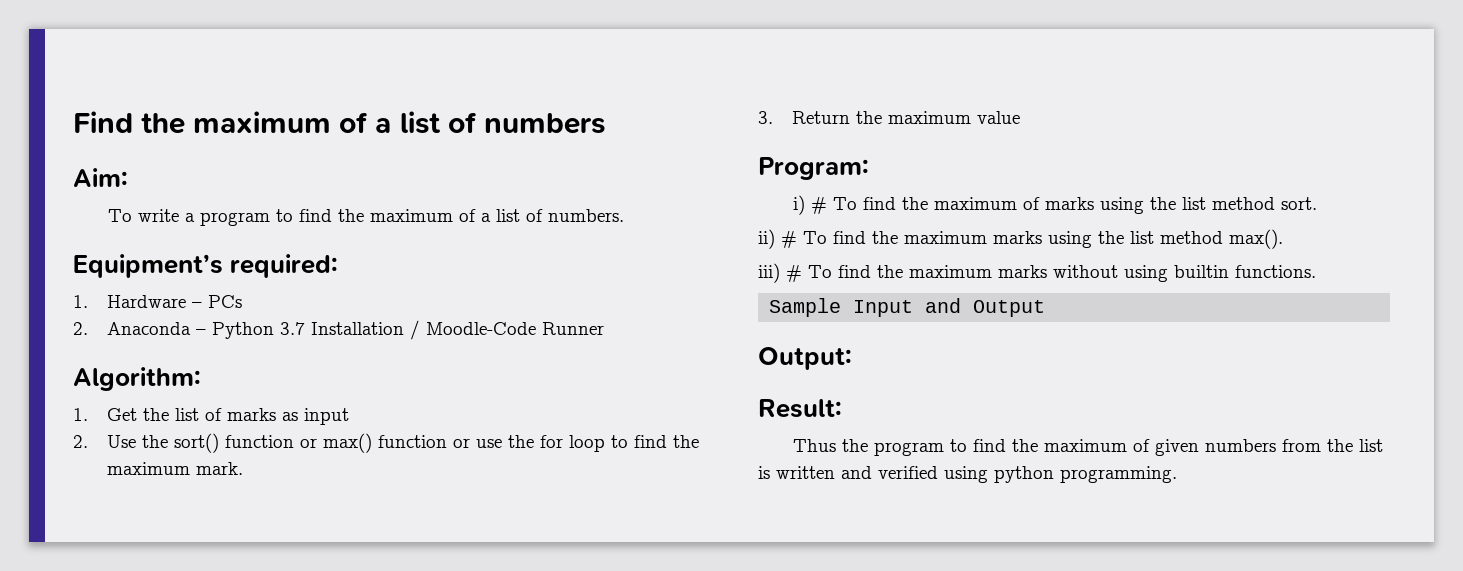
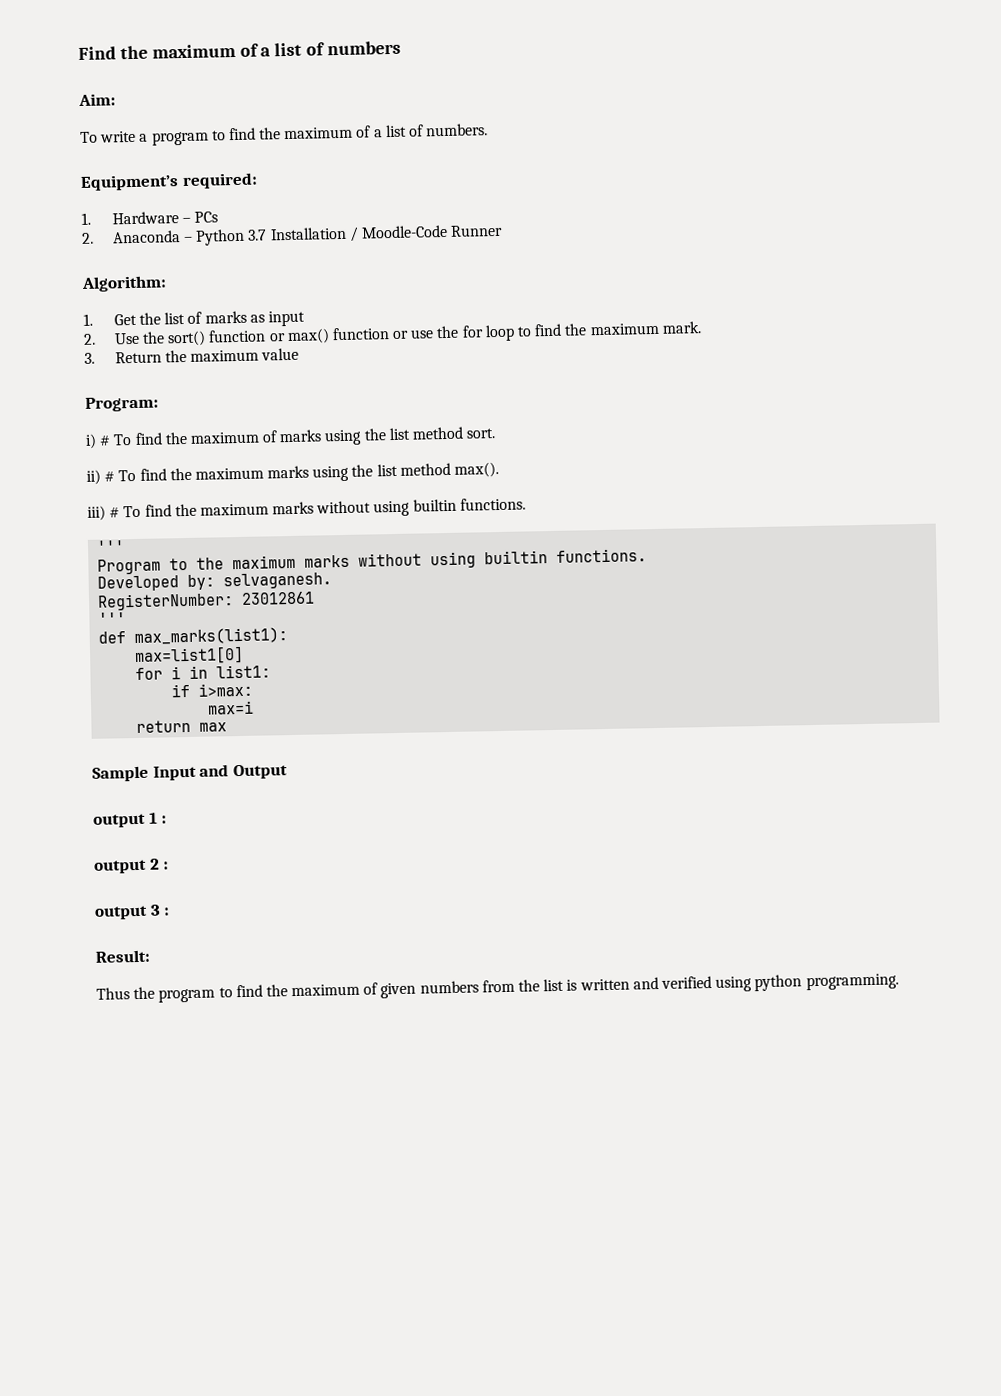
  iii) # To find the maximum marks without using builtin functions.
+ '''
+ Program to the maximum marks without using builtin functions.
+ Developed by: selvaganesh.
+ RegisterNumber: 23012861
+ '''
+ def max_marks(list1):
+ max=list1[0]
+ for i in list1:
+ if i>max:
+ max=i
+ return max
  Sample Input and Output
- Output:
+ output 1 :
+ output 2 :
+ output 3 :

